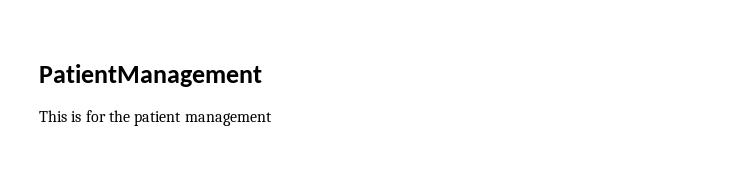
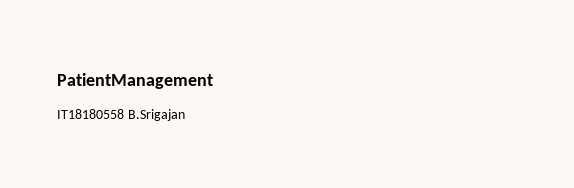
- This is for the patient management
+ IT18180558 B.Srigajan

